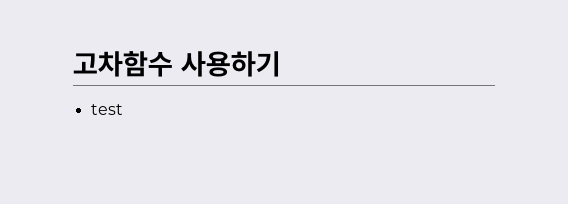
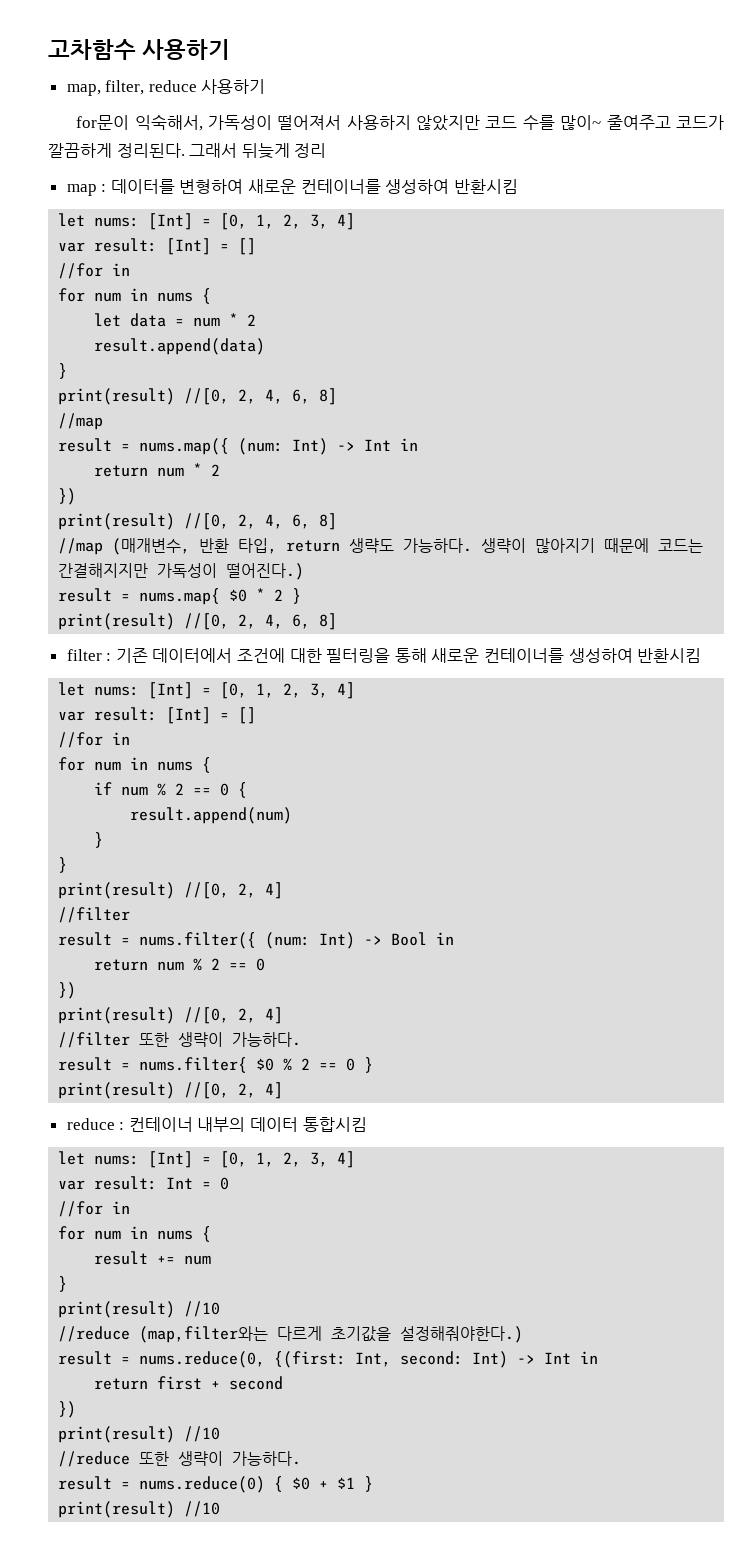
- test
+ map, filter, reduce 사용하기
+ for문이 익숙해서, 가독성이 떨어져서 사용하지 않았지만 코드 수를 많이~ 줄여주고 코드가 깔끔하게 정리된다. 그래서 뒤늦게 정리
+ map : 데이터를 변형하여 새로운 컨테이너를 생성하여 반환시킴
+ let nums: [Int] = [0, 1, 2, 3, 4]
+ var result: [Int] = []
+ //for in
+ for num in nums {
+ let data = num * 2
+ result.append(data)
+ }
+ print(result) //[0, 2, 4, 6, 8]
+ //map
+ result = nums.map({ (num: Int) -> Int in
+ return num * 2
+ })
+ print(result) //[0, 2, 4, 6, 8]
+ //map (매개변수, 반환 타입, return 생략도 가능하다. 생략이 많아지기 때문에 코드는 간결해지지만 가독성이 떨어진다.)
+ result = nums.map{ $0 * 2 }
+ print(result) //[0, 2, 4, 6, 8]
+ filter : 기존 데이터에서 조건에 대한 필터링을 통해 새로운 컨테이너를 생성하여 반환시킴
+ let nums: [Int] = [0, 1, 2, 3, 4]
+ var result: [Int] = []
+ //for in
+ for num in nums {
+ if num % 2 == 0 {
+ result.append(num)
+ }
+ }
+ print(result) //[0, 2, 4]
+ //filter
+ result = nums.filter({ (num: Int) -> Bool in
+ return num % 2 == 0
+ })
+ print(result) //[0, 2, 4]
+ //filter 또한 생략이 가능하다.
+ result = nums.filter{ $0 % 2 == 0 }
+ print(result) //[0, 2, 4]
+ reduce : 컨테이너 내부의 데이터 통합시킴
+ let nums: [Int] = [0, 1, 2, 3, 4]
+ var result: Int = 0
+ //for in
+ for num in nums {
+ result += num
+ }
+ print(result) //10
+ //reduce (map,filter와는 다르게 초기값을 설정해줘야한다.)
+ result = nums.reduce(0, {(first: Int, second: Int) -> Int in
+ return first + second
+ })
+ print(result) //10
+ //reduce 또한 생략이 가능하다.
+ result = nums.reduce(0) { $0 + $1 }
+ print(result) //10

